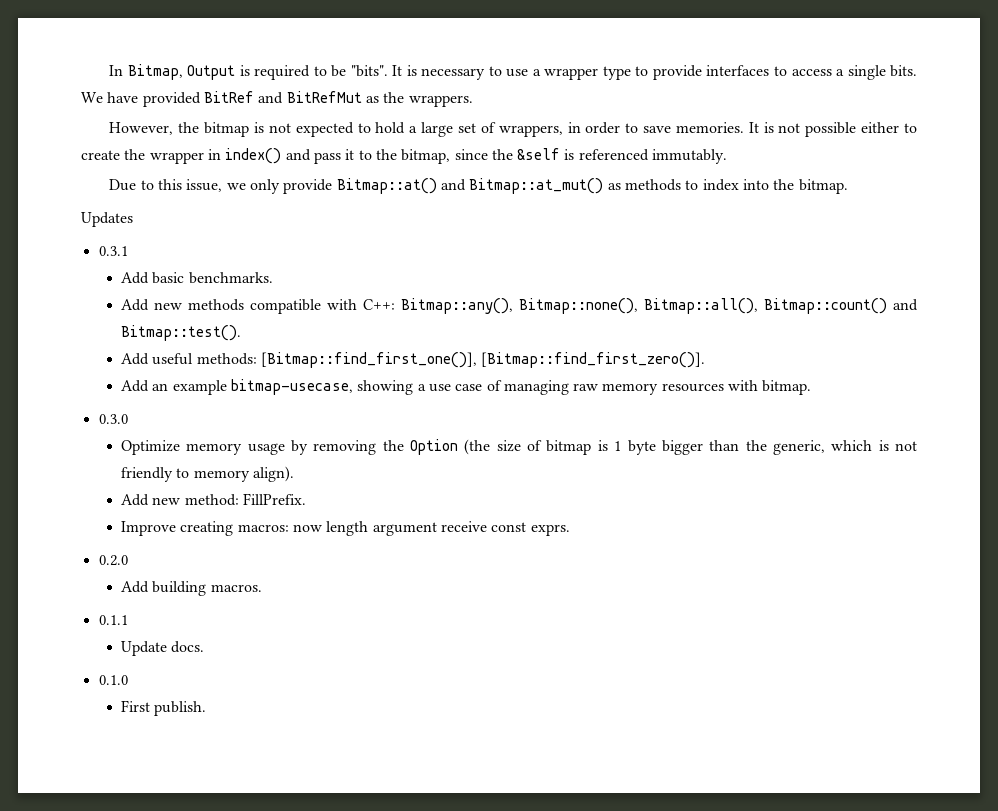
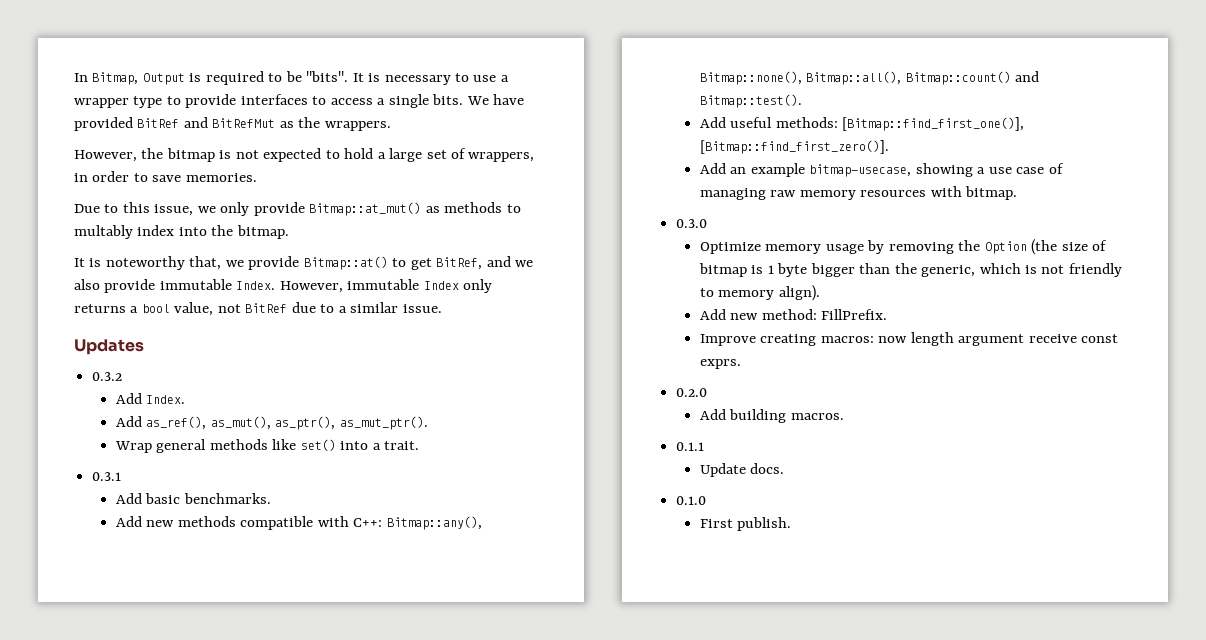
- It is not possible either to create the wrapper in index() and pass it to the bitmap, since the &self is referenced immutably.
- Due to this issue, we only provide Bitmap::at() and Bitmap::at_mut() as methods to index into the bitmap.
+ Due to this issue, we only provide Bitmap::at_mut() as methods to multably index into the bitmap.
+ It is noteworthy that, we provide Bitmap::at() to get BitRef, and we also provide immutable Index. However, immutable Index only returns a bool value, not BitRef due to a similar issue.
  Updates
+ 0.3.2
+ Add Index.
+ Add as_ref(), as_mut(), as_ptr(), as_mut_ptr().
+ Wrap general methods like set() into a trait.

